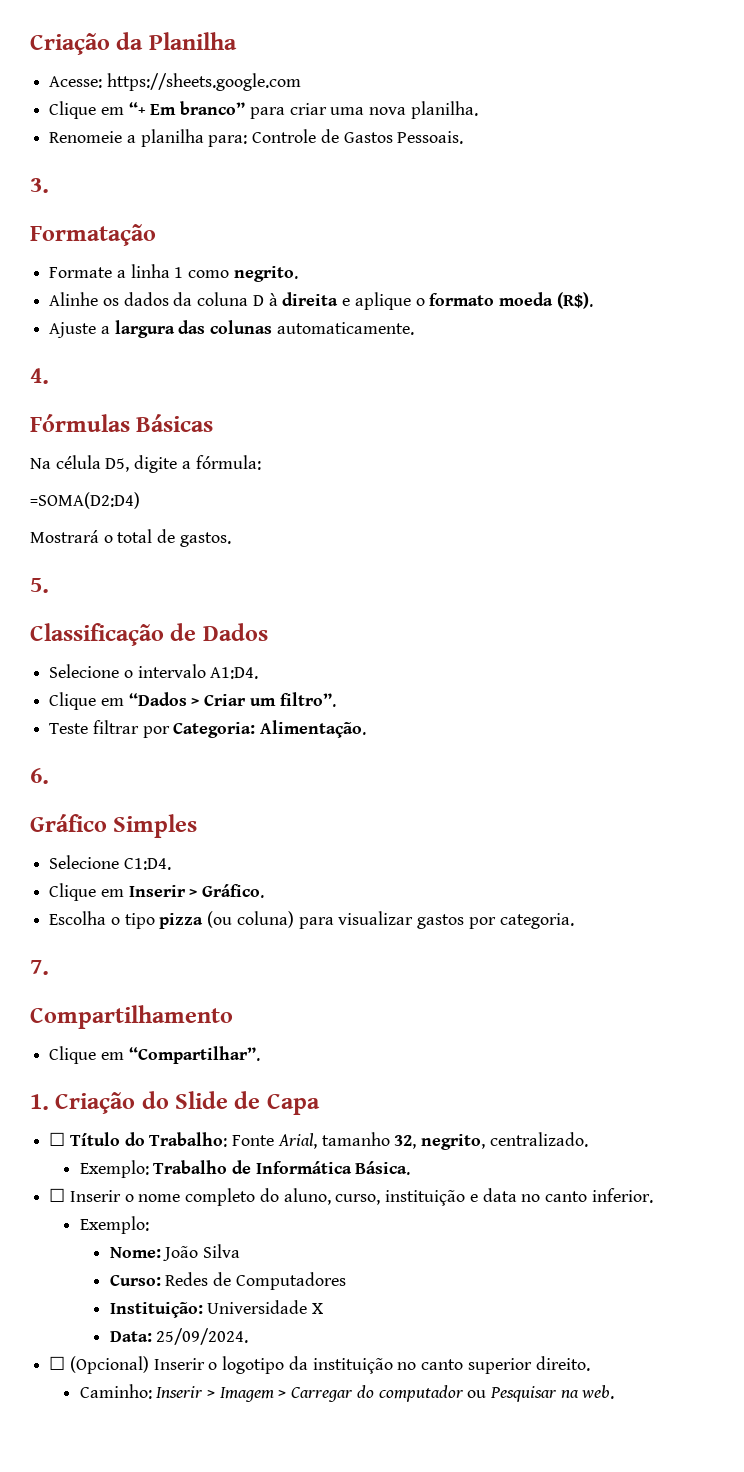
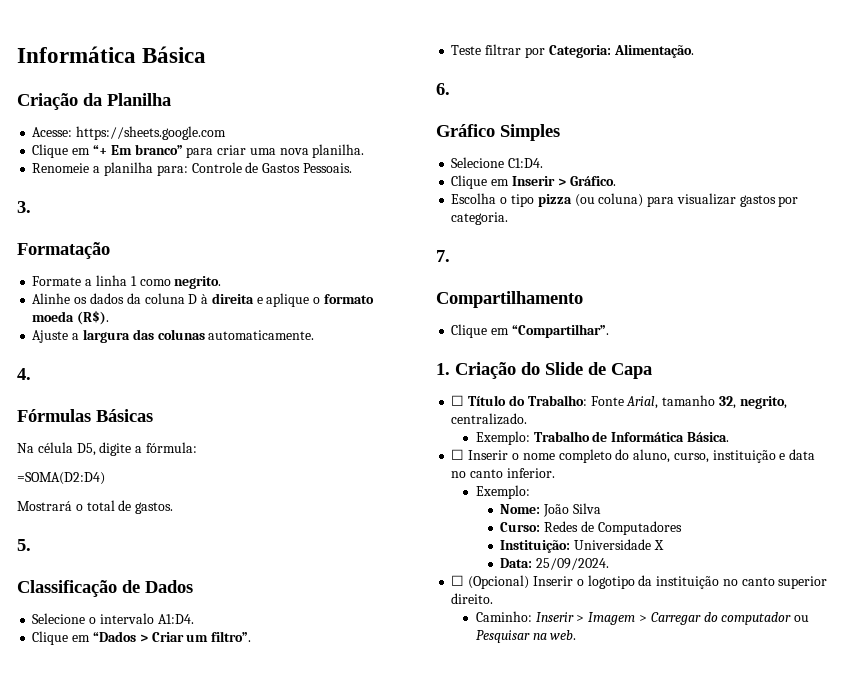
+ Informática Básica

